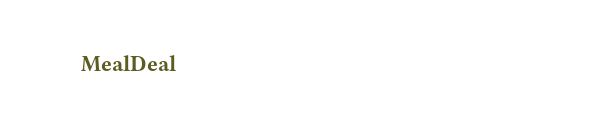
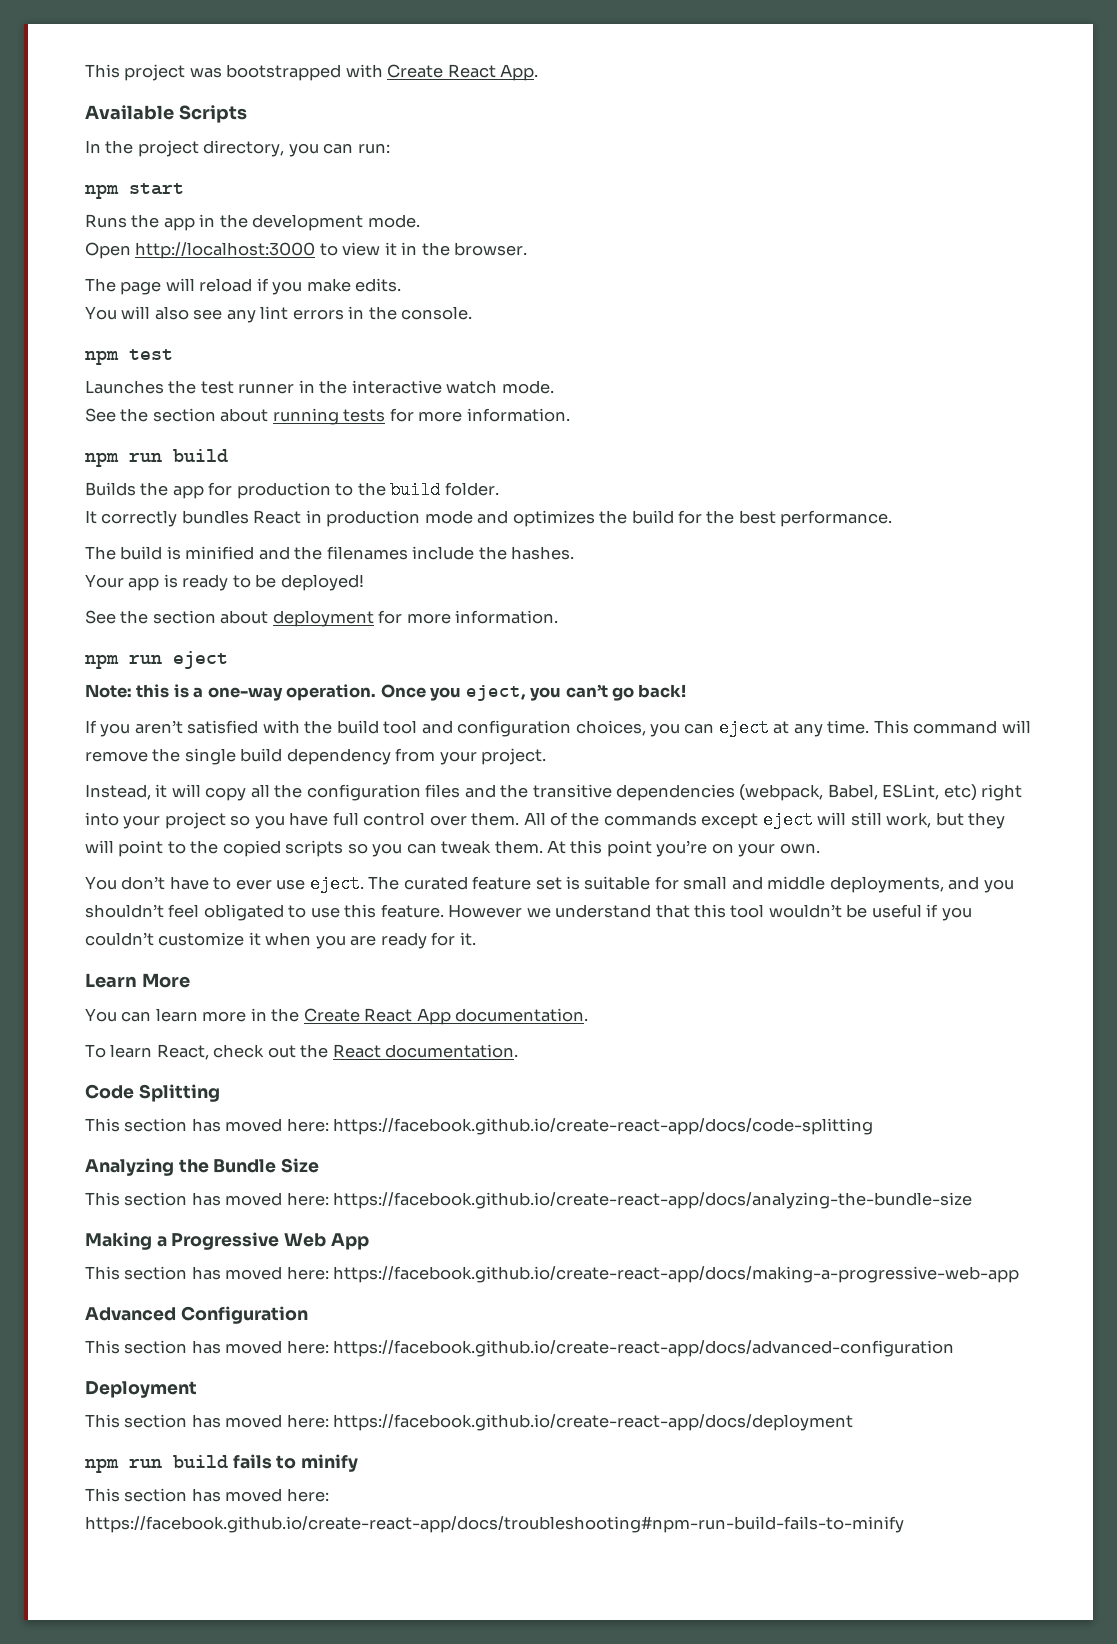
- MealDeal
+ This project was bootstrapped with Create React App.
+ Available Scripts
+ In the project directory, you can run:
+ npm start
+ Runs the app in the development mode.
+ Open http://localhost:3000 to view it in the browser.
+ The page will reload if you make edits.
+ You will also see any lint errors in the console.
+ npm test
+ Launches the test runner in the interactive watch mode.
+ See the section about running tests for more information.
+ npm run build
+ Builds the app for production to the build folder.
+ It correctly bundles React in production mode and optimizes the build for the best performance.
+ The build is minified and the filenames include the hashes.
+ Your app is ready to be deployed!
+ See the section about deployment for more information.
+ npm run eject
+ Note: this is a one-way operation. Once you eject, you can’t go back!
+ If you aren’t satisfied with the build tool and configuration choices, you can eject at any time. This command will remove the single build dependency from your project.
+ Instead, it will copy all the configuration files and the transitive dependencies (webpack, Babel, ESLint, etc) right into your project so you have full control over them. All of the commands except eject will still work, but they will point to the copied scripts so you can tweak them. At this point you’re on your own.
+ You don’t have to ever use eject. The curated feature set is suitable for small and middle deployments, and you shouldn’t feel obligated to use this feature. However we understand that this tool wouldn’t be useful if you couldn’t customize it when you are ready for it.
+ Learn More
+ You can learn more in the Create React App documentation.
+ To learn React, check out the React documentation.
+ Code Splitting
+ This section has moved here: https://facebook.github.io/create-react-app/docs/code-splitting
+ Analyzing the Bundle Size
+ This section has moved here: https://facebook.github.io/create-react-app/docs/analyzing-the-bundle-size
+ Making a Progressive Web App
+ This section has moved here: https://facebook.github.io/create-react-app/docs/making-a-progressive-web-app
+ Advanced Configuration
+ This section has moved here: https://facebook.github.io/create-react-app/docs/advanced-configuration
+ Deployment
+ This section has moved here: https://facebook.github.io/create-react-app/docs/deployment
+ npm run build fails to minify
+ This section has moved here: https://facebook.github.io/create-react-app/docs/troubleshooting#npm-run-build-fails-to-minify

